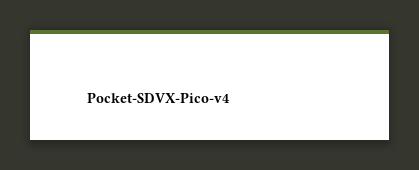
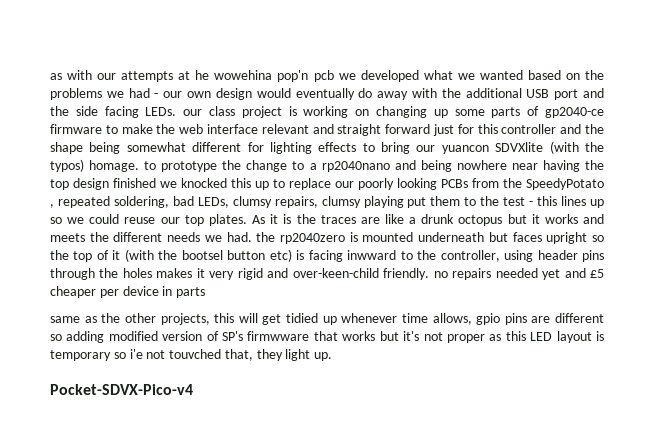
+ as with our attempts at he wowehina pop'n pcb we developed what we wanted based on the problems we had - our own design would eventually do away with the additional USB port and the side facing LEDs. our class project is working on changing up some parts of gp2040-ce firmware to make the web interface relevant and straight forward just for this controller and the shape being somewhat different for lighting effects to bring our yuancon SDVXlite (with the typos) homage. to prototype the change to a rp2040nano and being nowhere near having the top design finished we knocked this up to replace our poorly looking PCBs from the SpeedyPotato , repeated soldering, bad LEDs, clumsy repairs, clumsy playing put them to the test - this lines up so we could reuse our top plates. As it is the traces are like a drunk octopus but it works and meets the different needs we had. the rp2040zero is mounted underneath but faces upright so the top of it (with the bootsel button etc) is facing inwward to the controller, using header pins through the holes makes it very rigid and over-keen-child friendly. no repairs needed yet and £5 cheaper per device in parts
+ same as the other projects, this will get tidied up whenever time allows, gpio pins are different so adding modified version of SP's firmwware that works but it's not proper as this LED layout is temporary so i'e not touvched that, they light up.

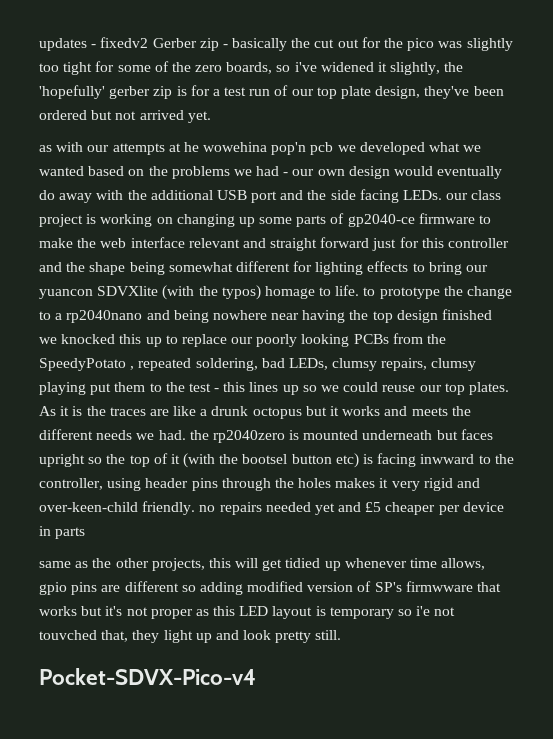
+ updates - fixedv2 Gerber zip - basically the cut out for the pico was slightly too tight for some of the zero boards, so i've widened it slightly, the 'hopefully' gerber zip is for a test run of our top plate design, they've been ordered but not arrived yet.
- as with our attempts at he wowehina pop'n pcb we developed what we wanted based on the problems we had - our own design would eventually do away with the additional USB port and the side facing LEDs. our class project is working on changing up some parts of gp2040-ce firmware to make the web interface relevant and straight forward just for this controller and the shape being somewhat different for lighting effects to bring our yuancon SDVXlite (with the typos) homage. to prototype the change to a rp2040nano and being nowhere near having the top design finished we knocked this up to replace our poorly looking PCBs from the SpeedyPotato , repeated soldering, bad LEDs, clumsy repairs, clumsy playing put them to the test - this lines up so we could reuse our top plates.
+ as with our attempts at he wowehina pop'n pcb we developed what we wanted based on the problems we had - our own design would eventually do away with the additional USB port and the side facing LEDs. our class project is working on changing up some parts of gp2040-ce firmware to make the web interface relevant and straight forward just for this controller and the shape being somewhat different for lighting effects to bring our yuancon SDVXlite (with the typos) homage to life. to prototype the change to a rp2040nano and being nowhere near having the top design finished we knocked this up to replace our poorly looking PCBs from the SpeedyPotato , repeated soldering, bad LEDs, clumsy repairs, clumsy playing put them to the test - this lines up so we could reuse our top plates.
- same as the other projects, this will get tidied up whenever time allows, gpio pins are different so adding modified version of SP's firmwware that works but it's not proper as this LED layout is temporary so i'e not touvched that, they light up.
+ same as the other projects, this will get tidied up whenever time allows, gpio pins are different so adding modified version of SP's firmwware that works but it's not proper as this LED layout is temporary so i'e not touvched that, they light up and look pretty still.

